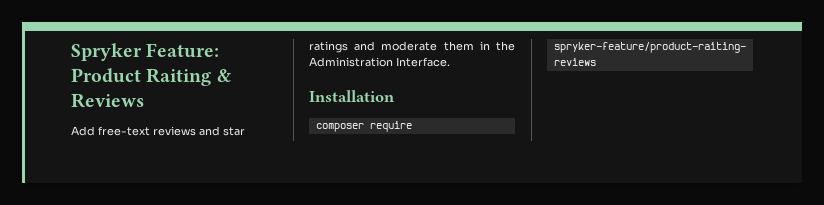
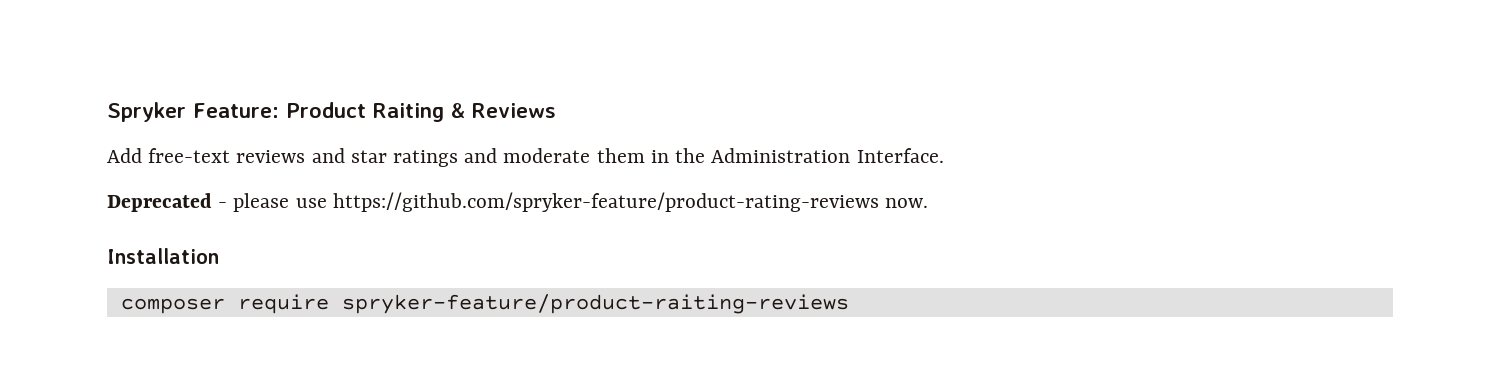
+ Deprecated - please use https://github.com/spryker-feature/product-rating-reviews now.

